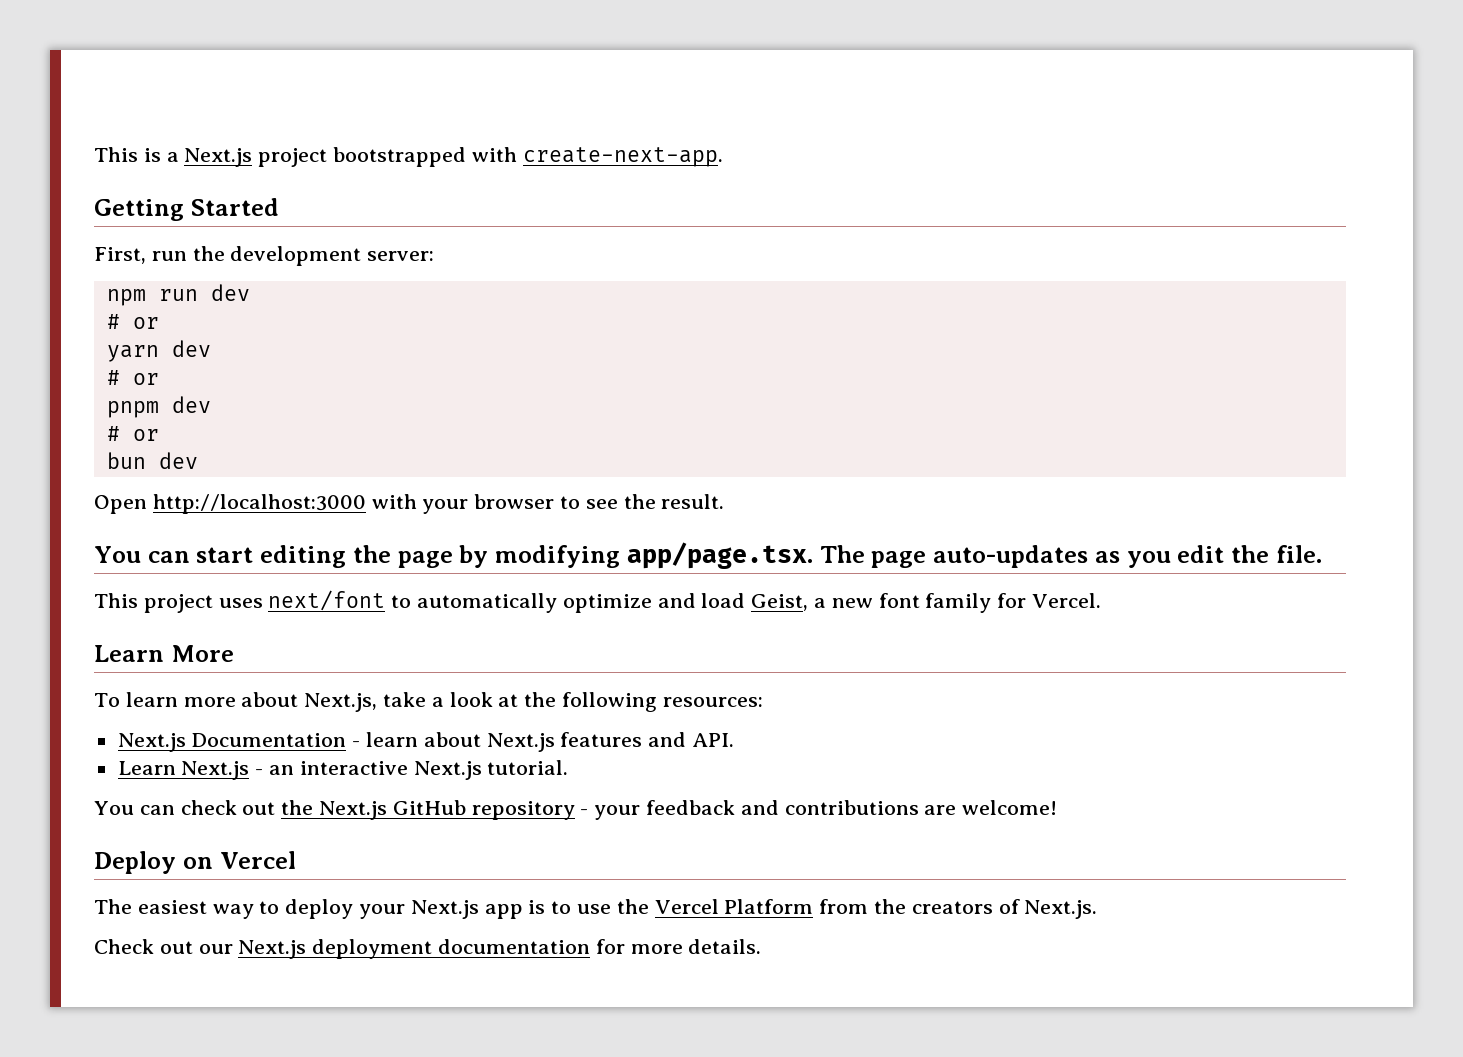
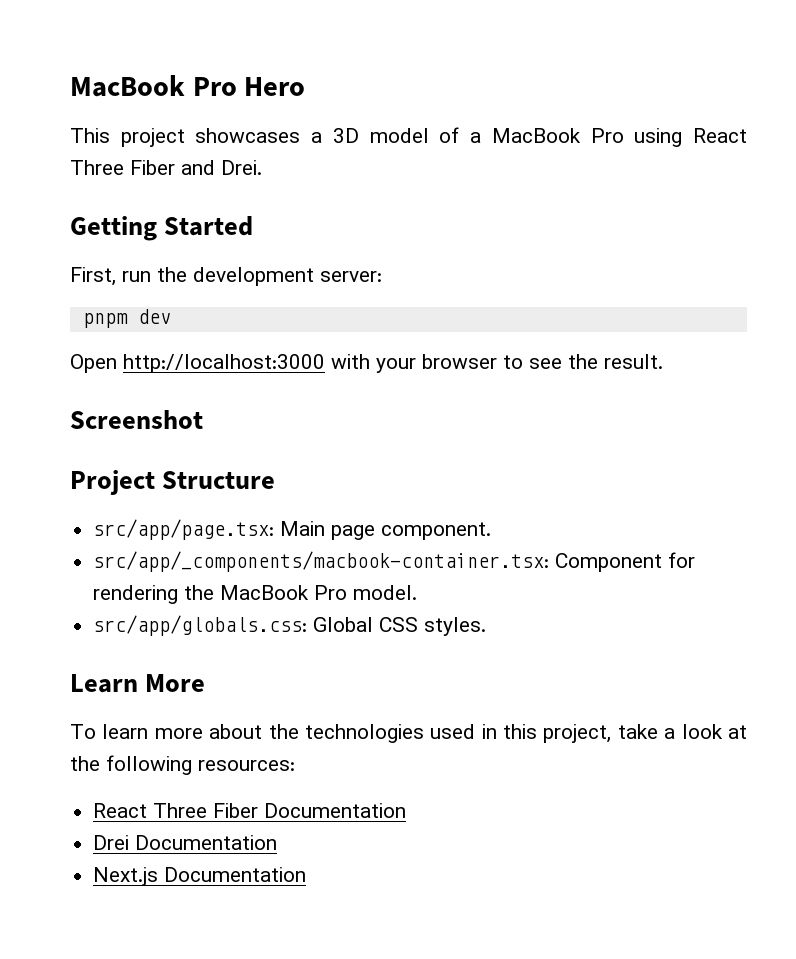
- This is a Next.js project bootstrapped with create-next-app.
+ MacBook Pro Hero
+ This project showcases a 3D model of a MacBook Pro using React Three Fiber and Drei.
- npm run dev
- # or
- yarn dev
- # or
  pnpm dev
- # or
- bun dev
- You can start editing the page by modifying app/page.tsx. The page auto-updates as you edit the file.
- This project uses next/font to automatically optimize and load Geist, a new font family for Vercel.
+ Screenshot
+ Project Structure
+ src/app/page.tsx: Main page component.
+ src/app/_components/macbook-container.tsx: Component for rendering the MacBook Pro model.
+ src/app/globals.css: Global CSS styles.
- To learn more about Next.js, take a look at the following resources:
+ To learn more about the technologies used in this project, take a look at the following resources:
- Next.js Documentation - learn about Next.js features and API.
- Learn Next.js - an interactive Next.js tutorial.
- You can check out the Next.js GitHub repository - your feedback and contributions are welcome!
- Deploy on Vercel
- The easiest way to deploy your Next.js app is to use the Vercel Platform from the creators of Next.js.
- Check out our Next.js deployment documentation for more details.
+ React Three Fiber Documentation
+ Drei Documentation
+ Next.js Documentation

